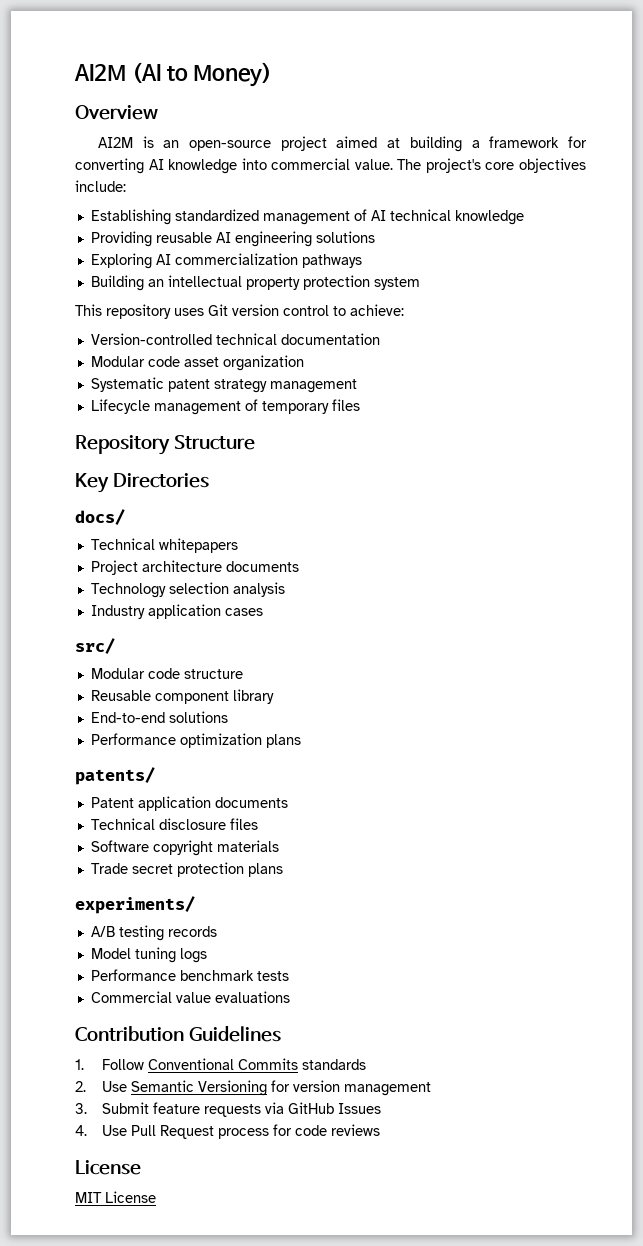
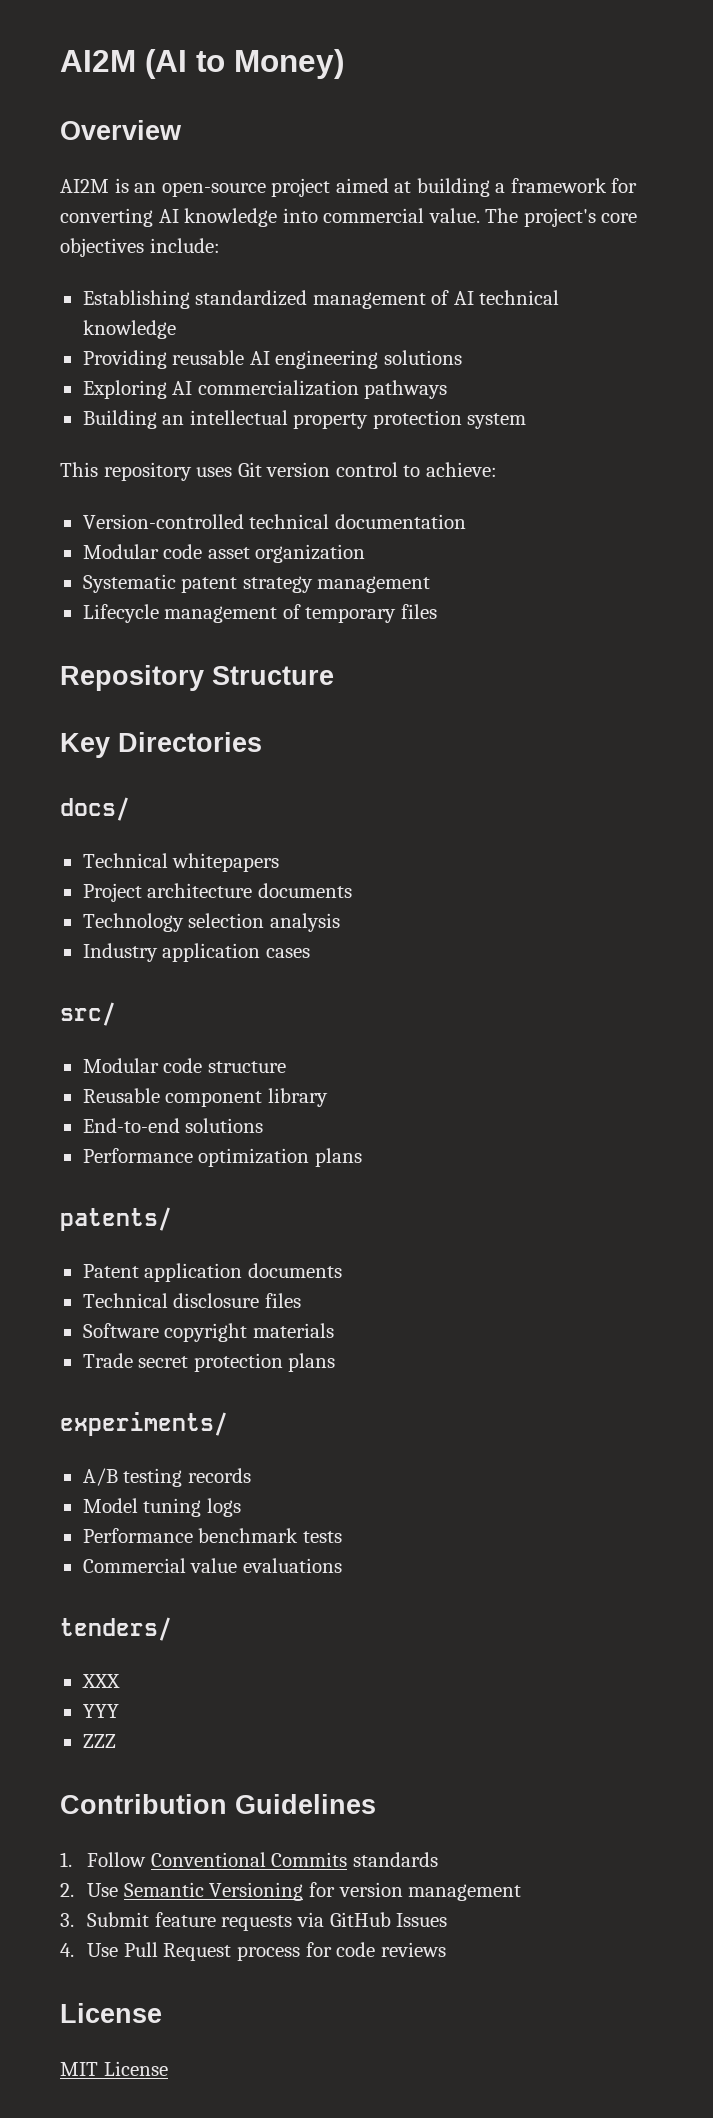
+ tenders/
+ XXX
+ YYY
+ ZZZ

